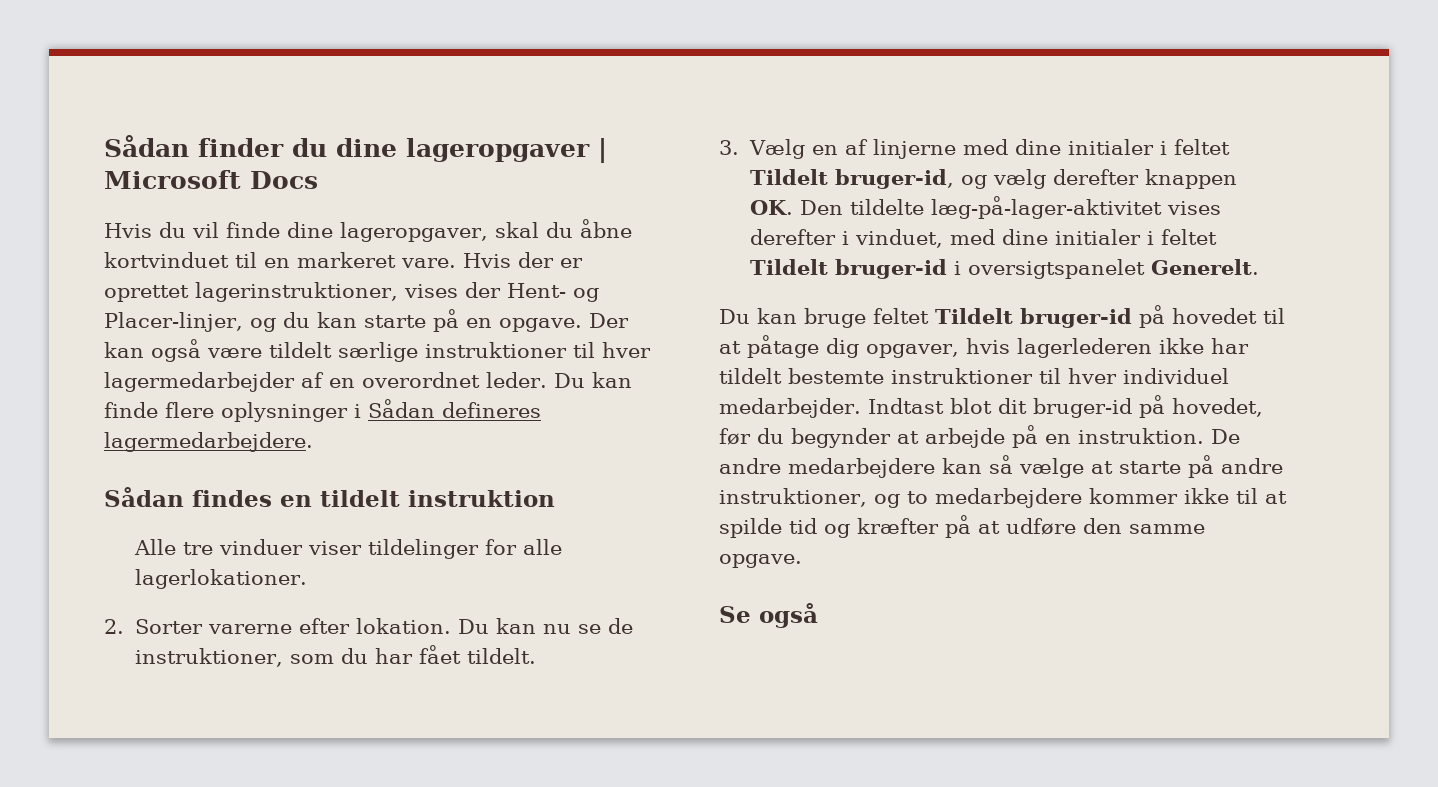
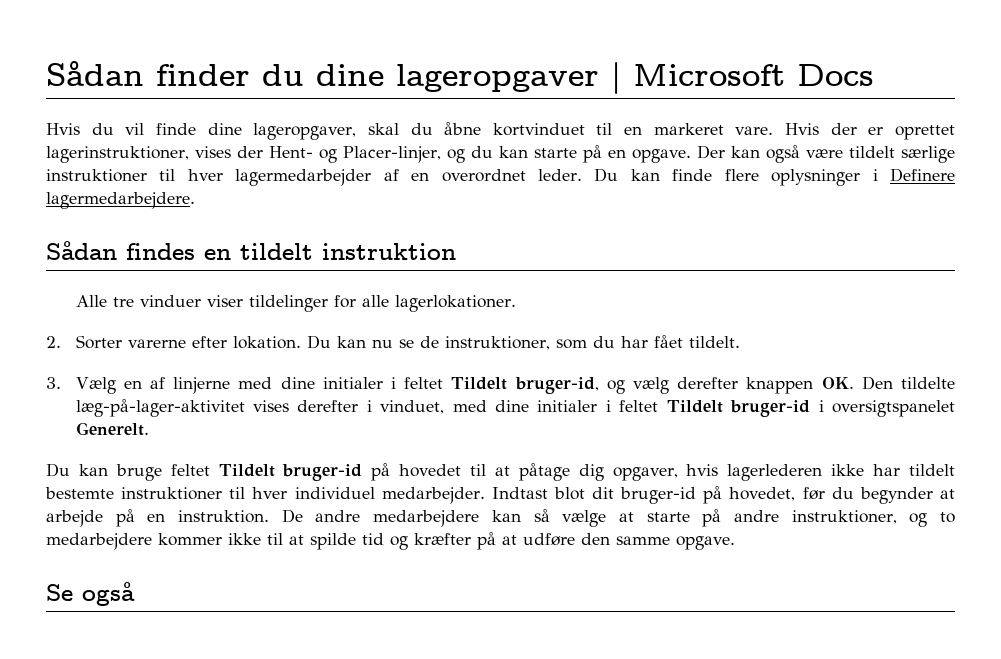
- Du kan finde flere oplysninger i Sådan defineres lagermedarbejdere.
+ Du kan finde flere oplysninger i Definere lagermedarbejdere.

